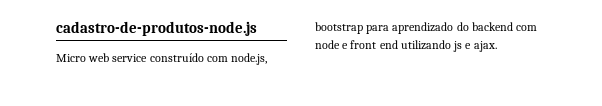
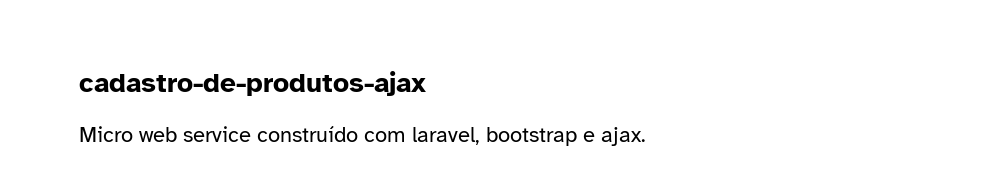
- cadastro-de-produtos-node.js
+ cadastro-de-produtos-ajax
- Micro web service construído com node.js, bootstrap para aprendizado do backend com node e front end utilizando js e ajax.
+ Micro web service construído com laravel, bootstrap e ajax.

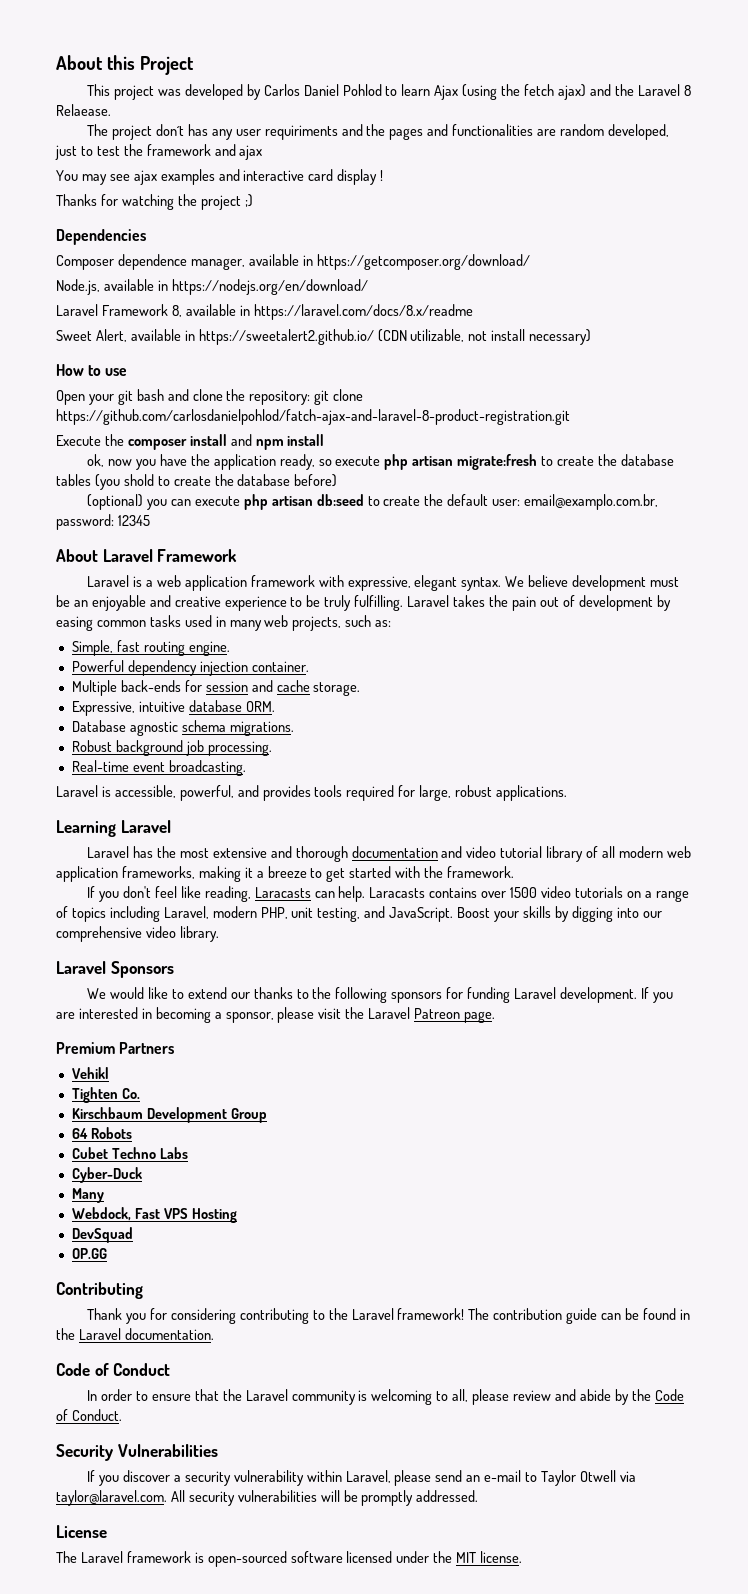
- cadastro-de-produtos-ajax
- Micro web service construído com laravel, bootstrap e ajax.
+ About this Project
+ This project was developed by Carlos Daniel Pohlod to learn Ajax (using the fetch ajax) and the Laravel 8 Relaease.
+ The project don´t has any user requiriments and the pages and functionalities are random developed, just to test the framework and ajax
+ You may see ajax examples and interactive card display !
+ Thanks for watching the project ;)
+ Dependencies
+ Composer dependence manager, available in https://getcomposer.org/download/
+ Node.js, available in https://nodejs.org/en/download/
+ Laravel Framework 8, available in https://laravel.com/docs/8.x/readme
+ Sweet Alert, available in https://sweetalert2.github.io/ (CDN utilizable, not install necessary)
+ How to use
+ Open your git bash and clone the repository: git clone https://github.com/carlosdanielpohlod/fatch-ajax-and-laravel-8-product-registration.git
+ Execute the composer install and npm install
+ ok, now you have the application ready, so execute php artisan migrate:fresh to create the database tables (you shold to create the database before)
+ (optional) you can execute php artisan db:seed to create the default user: email@examplo.com.br, password: 12345
+ About Laravel Framework
+ Laravel is a web application framework with expressive, elegant syntax. We believe development must be an enjoyable and creative experience to be truly fulfilling. Laravel takes the pain out of development by easing common tasks used in many web projects, such as:
+ Simple, fast routing engine.
+ Powerful dependency injection container.
+ Multiple back-ends for session and cache storage.
+ Expressive, intuitive database ORM.
+ Database agnostic schema migrations.
+ Robust background job processing.
+ Real-time event broadcasting.
+ Laravel is accessible, powerful, and provides tools required for large, robust applications.
+ Learning Laravel
+ Laravel has the most extensive and thorough documentation and video tutorial library of all modern web application frameworks, making it a breeze to get started with the framework.
+ If you don't feel like reading, Laracasts can help. Laracasts contains over 1500 video tutorials on a range of topics including Laravel, modern PHP, unit testing, and JavaScript. Boost your skills by digging into our comprehensive video library.
+ Laravel Sponsors
+ We would like to extend our thanks to the following sponsors for funding Laravel development. If you are interested in becoming a sponsor, please visit the Laravel Patreon page.
+ Premium Partners
+ Vehikl
+ Tighten Co.
+ Kirschbaum Development Group
+ 64 Robots
+ Cubet Techno Labs
+ Cyber-Duck
+ Many
+ Webdock, Fast VPS Hosting
+ DevSquad
+ OP.GG
+ Contributing
+ Thank you for considering contributing to the Laravel framework! The contribution guide can be found in the Laravel documentation.
+ Code of Conduct
+ In order to ensure that the Laravel community is welcoming to all, please review and abide by the Code of Conduct.
+ Security Vulnerabilities
+ If you discover a security vulnerability within Laravel, please send an e-mail to Taylor Otwell via taylor@laravel.com. All security vulnerabilities will be promptly addressed.
+ License
+ The Laravel framework is open-sourced software licensed under the MIT license.

